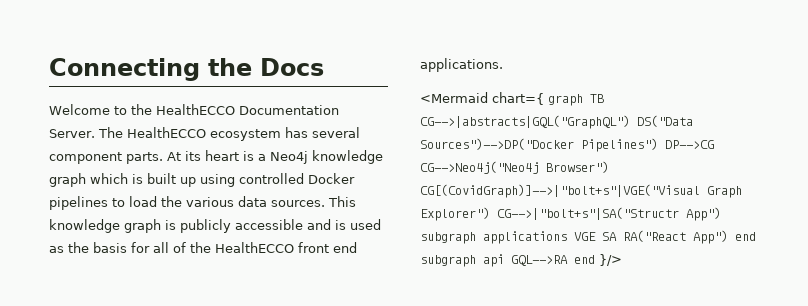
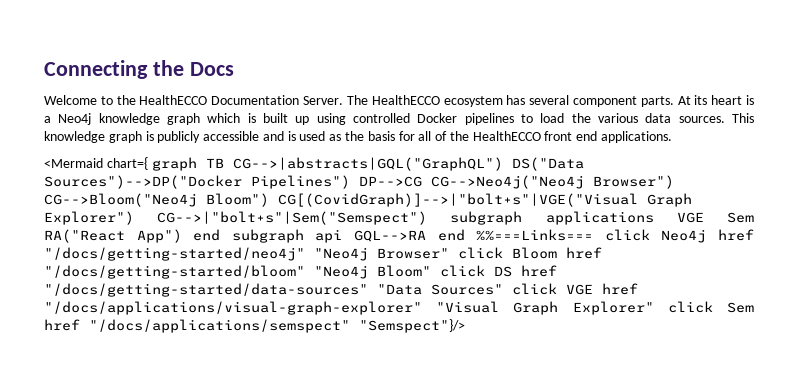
- <Mermaid chart={ graph TB CG-->|abstracts|GQL("GraphQL") DS("Data Sources")-->DP("Docker Pipelines") DP-->CG CG-->Neo4j("Neo4j Browser") CG[(CovidGraph)]-->|"bolt+s"|VGE("Visual Graph Explorer") CG-->|"bolt+s"|SA("Structr App") subgraph applications VGE SA RA("React App") end subgraph api GQL-->RA end }/>
+ <Mermaid chart={ graph TB CG-->|abstracts|GQL("GraphQL") DS("Data Sources")-->DP("Docker Pipelines") DP-->CG CG-->Neo4j("Neo4j Browser") CG-->Bloom("Neo4j Bloom") CG[(CovidGraph)]-->|"bolt+s"|VGE("Visual Graph Explorer") CG-->|"bolt+s"|Sem("Semspect") subgraph applications VGE Sem RA("React App") end subgraph api GQL-->RA end %%===Links=== click Neo4j href "/docs/getting-started/neo4j" "Neo4j Browser" click Bloom href "/docs/getting-started/bloom" "Neo4j Bloom" click DS href "/docs/getting-started/data-sources" "Data Sources" click VGE href "/docs/applications/visual-graph-explorer" "Visual Graph Explorer" click Sem href "/docs/applications/semspect" "Semspect"}/>

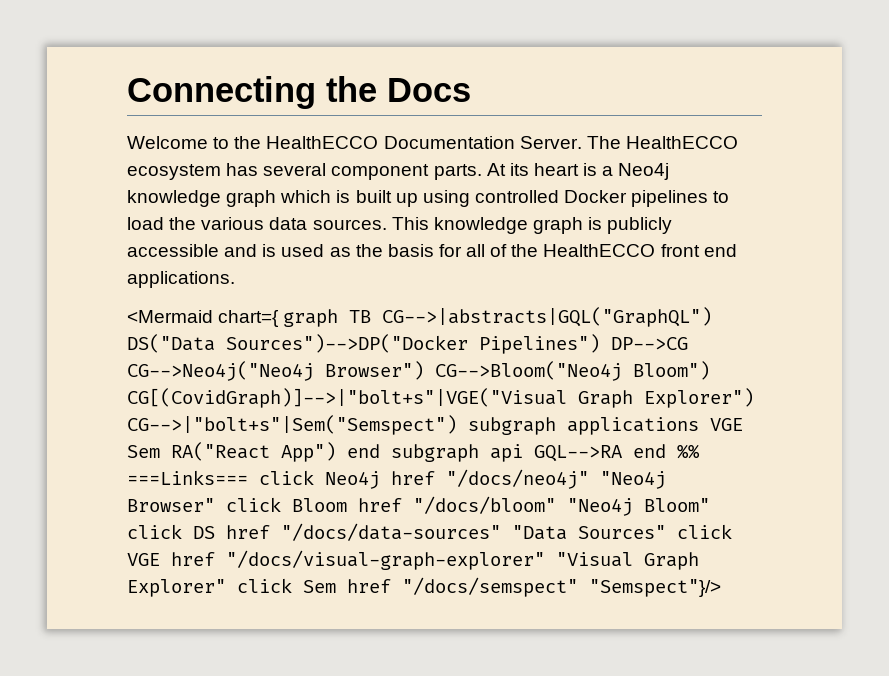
- <Mermaid chart={ graph TB CG-->|abstracts|GQL("GraphQL") DS("Data Sources")-->DP("Docker Pipelines") DP-->CG CG-->Neo4j("Neo4j Browser") CG-->Bloom("Neo4j Bloom") CG[(CovidGraph)]-->|"bolt+s"|VGE("Visual Graph Explorer") CG-->|"bolt+s"|Sem("Semspect") subgraph applications VGE Sem RA("React App") end subgraph api GQL-->RA end %%===Links=== click Neo4j href "/docs/getting-started/neo4j" "Neo4j Browser" click Bloom href "/docs/getting-started/bloom" "Neo4j Bloom" click DS href "/docs/getting-started/data-sources" "Data Sources" click VGE href "/docs/applications/visual-graph-explorer" "Visual Graph Explorer" click Sem href "/docs/applications/semspect" "Semspect"}/>
+ <Mermaid chart={ graph TB CG-->|abstracts|GQL("GraphQL") DS("Data Sources")-->DP("Docker Pipelines") DP-->CG CG-->Neo4j("Neo4j Browser") CG-->Bloom("Neo4j Bloom") CG[(CovidGraph)]-->|"bolt+s"|VGE("Visual Graph Explorer") CG-->|"bolt+s"|Sem("Semspect") subgraph applications VGE Sem RA("React App") end subgraph api GQL-->RA end %% ===Links=== click Neo4j href "/docs/neo4j" "Neo4j Browser" click Bloom href "/docs/bloom" "Neo4j Bloom" click DS href "/docs/data-sources" "Data Sources" click VGE href "/docs/visual-graph-explorer" "Visual Graph Explorer" click Sem href "/docs/semspect" "Semspect"}/>

